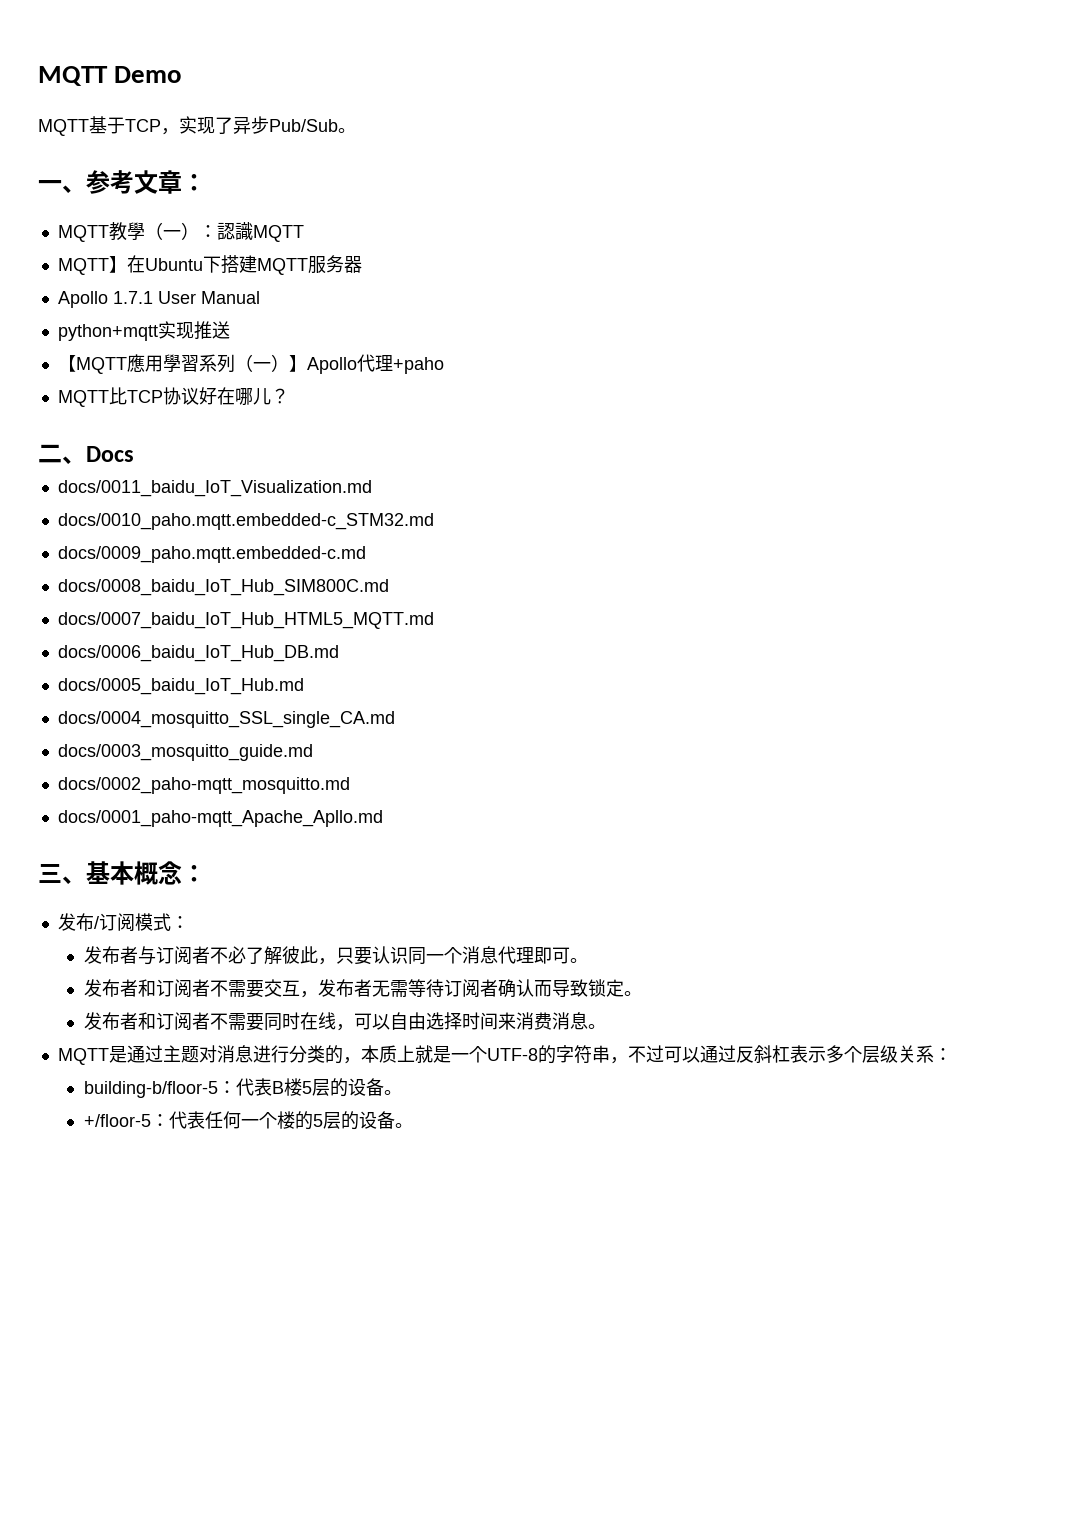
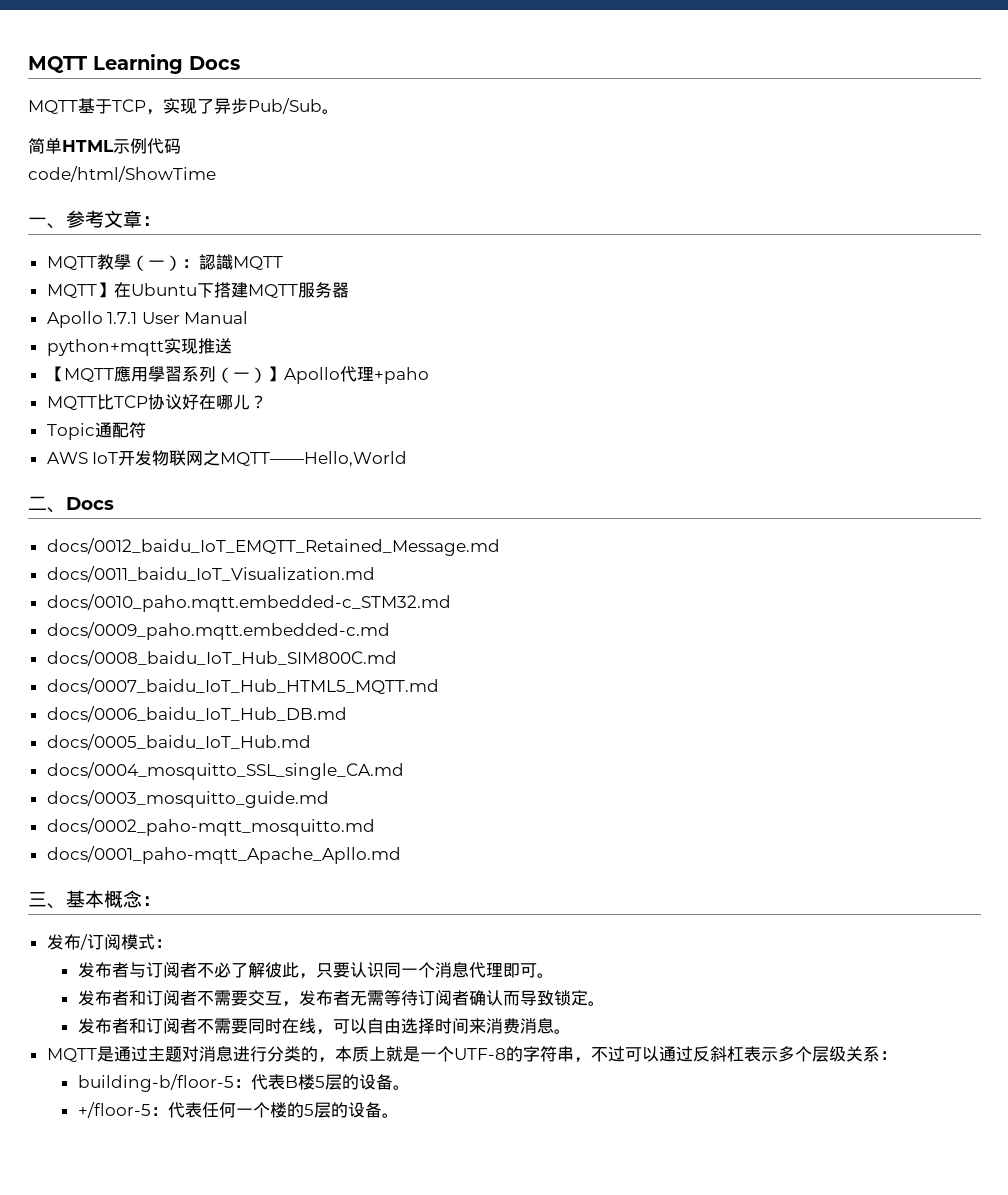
- MQTT Demo
+ MQTT Learning Docs
+ 简单HTML示例代码
+ code/html/ShowTime
+ Topic通配符
+ AWS IoT开发物联网之MQTT——Hello,World
+ docs/0012_baidu_IoT_EMQTT_Retained_Message.md

